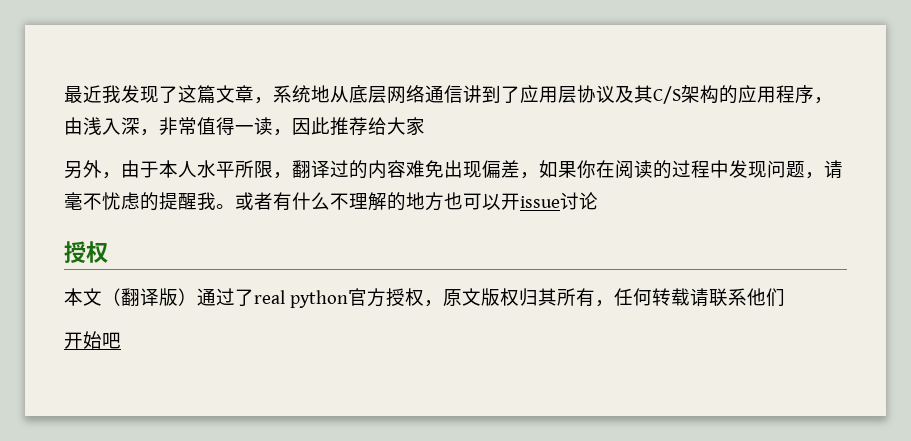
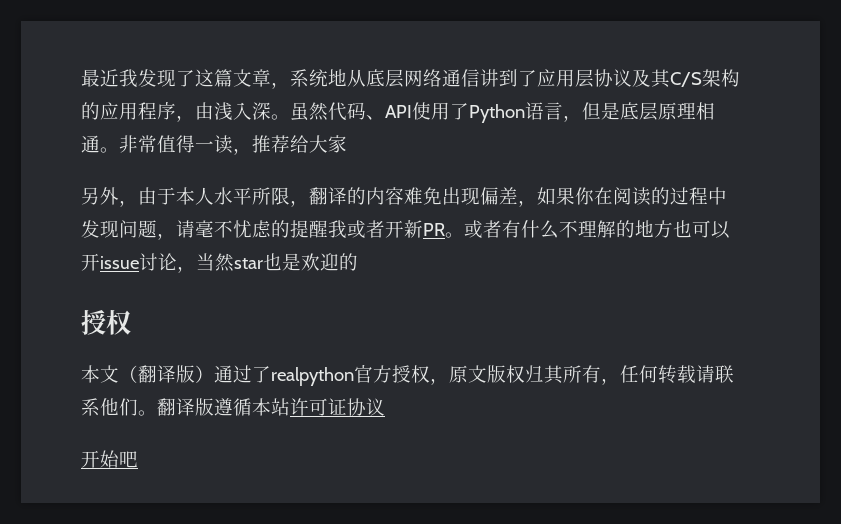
- 最近我发现了这篇文章，系统地从底层网络通信讲到了应用层协议及其C/S架构的应用程序，由浅入深，非常值得一读，因此推荐给大家
+ 最近我发现了这篇文章，系统地从底层网络通信讲到了应用层协议及其C/S架构的应用程序，由浅入深。虽然代码、API使用了Python语言，但是底层原理相通。非常值得一读，推荐给大家
- 另外，由于本人水平所限，翻译过的内容难免出现偏差，如果你在阅读的过程中发现问题，请毫不忧虑的提醒我。
+ 另外，由于本人水平所限，翻译的内容难免出现偏差，如果你在阅读的过程中发现问题，请毫不忧虑的提醒我或者开新PR。
- 或者有什么不理解的地方也可以开issue讨论
+ 或者有什么不理解的地方也可以开issue讨论，当然star也是欢迎的
- 本文（翻译版）通过了real python官方授权，原文版权归其所有，任何转载请联系他们
+ 本文（翻译版）通过了realpython官方授权，原文版权归其所有，任何转载请联系他们。翻译版遵循本站许可证协议

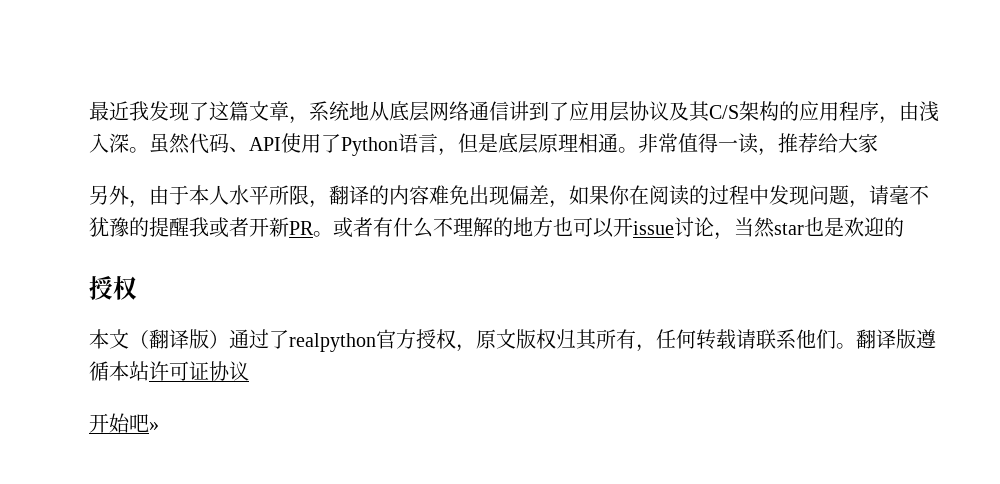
- 另外，由于本人水平所限，翻译的内容难免出现偏差，如果你在阅读的过程中发现问题，请毫不忧虑的提醒我或者开新PR。
+ 另外，由于本人水平所限，翻译的内容难免出现偏差，如果你在阅读的过程中发现问题，请毫不犹豫的提醒我或者开新PR。
- 开始吧
+ 开始吧»

